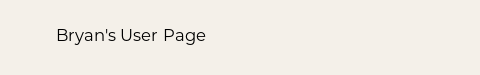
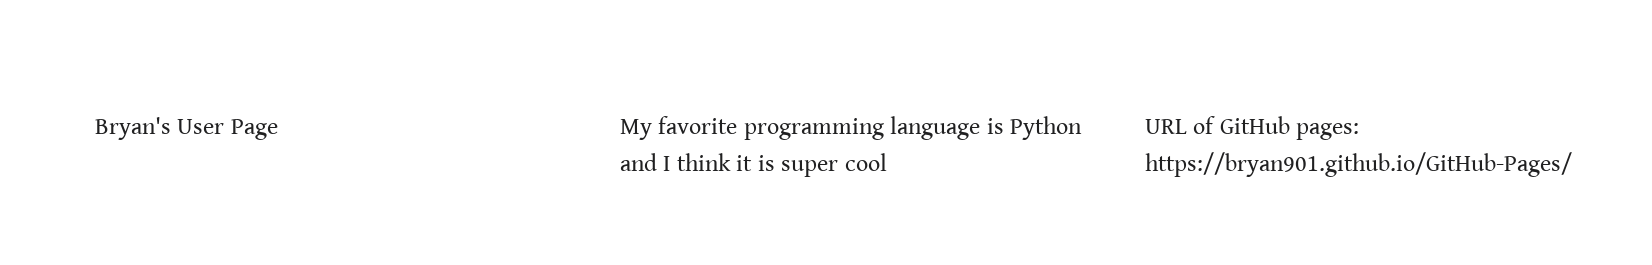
+ My favorite programming language is Python and I think it is super cool
+ URL of GitHub pages: https://bryan901.github.io/GitHub-Pages/

